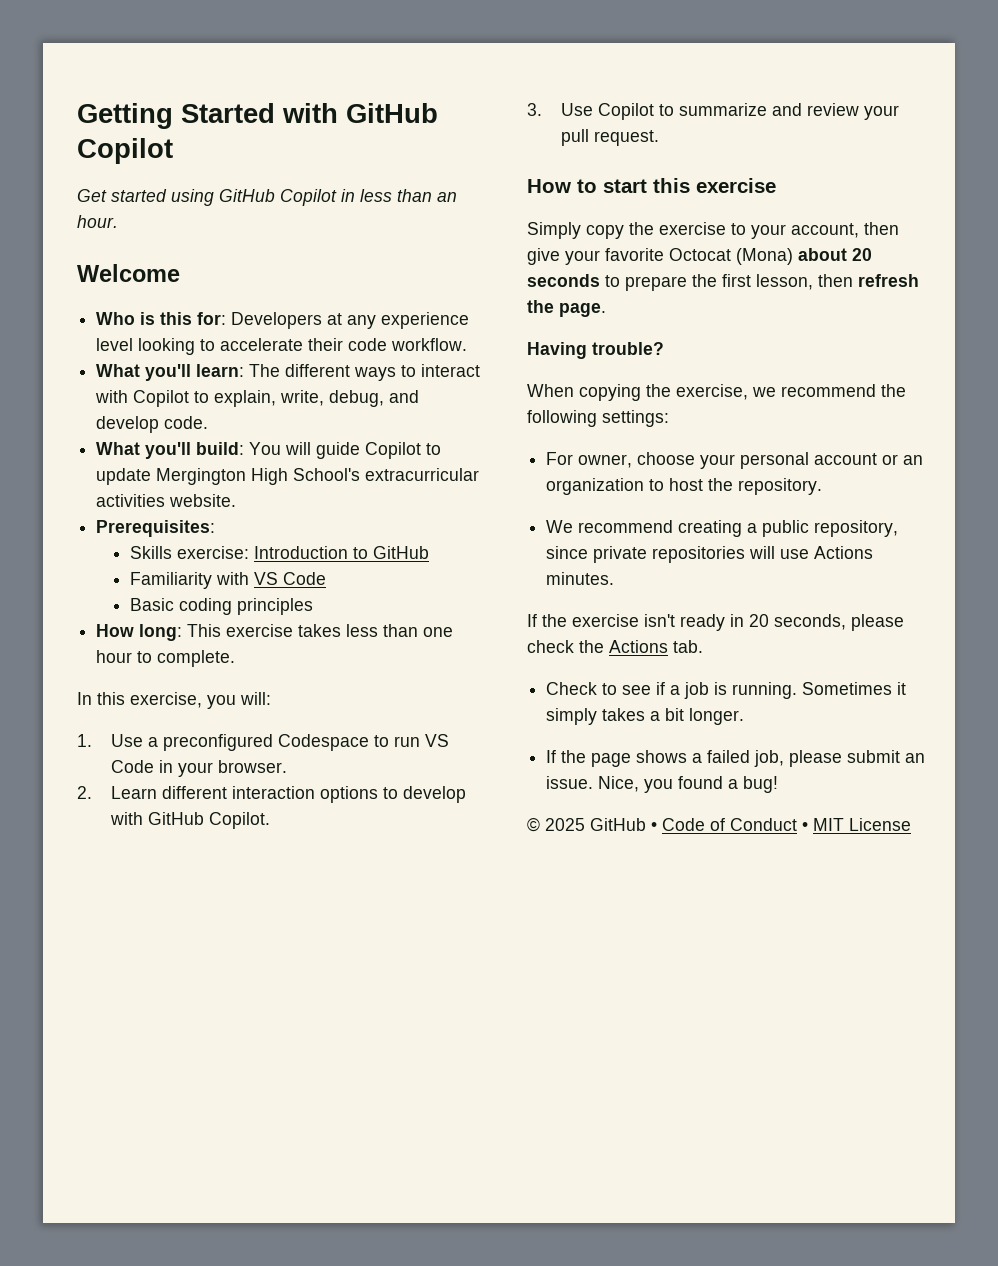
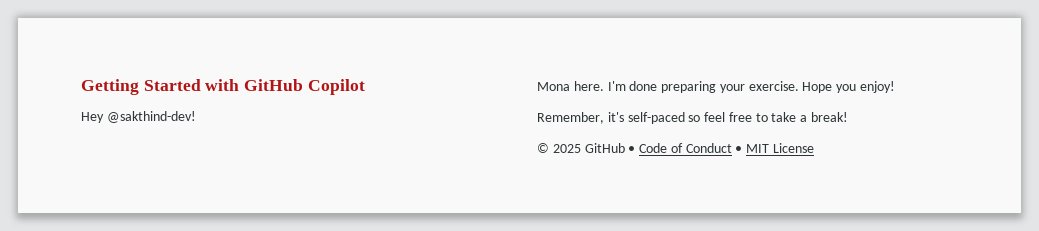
- Get started using GitHub Copilot in less than an hour.
- Welcome
- Who is this for: Developers at any experience level looking to accelerate their code workflow.
- What you'll learn: The different ways to interact with Copilot to explain, write, debug, and develop code.
- What you'll build: You will guide Copilot to update Mergington High School's extracurricular activities website.
- Prerequisites:
- Skills exercise: Introduction to GitHub
- Familiarity with VS Code
- Basic coding principles
- How long: This exercise takes less than one hour to complete.
- In this exercise, you will:
- 1. Use a preconfigured Codespace to run VS Code in your browser.
- 2. Learn different interaction options to develop with GitHub Copilot.
- 3. Use Copilot to summarize and review your pull request.
- How to start this exercise
- Simply copy the exercise to your account, then give your favorite Octocat (Mona) about 20 seconds to prepare the first lesson, then refresh the page.
- Having trouble?
- When copying the exercise, we recommend the following settings:
- For owner, choose your personal account or an organization to host the repository.
- We recommend creating a public repository, since private repositories will use Actions minutes.
- If the exercise isn't ready in 20 seconds, please check the Actions tab.
- Check to see if a job is running. Sometimes it simply takes a bit longer.
- If the page shows a failed job, please submit an issue. Nice, you found a bug!
+ Hey @sakthind-dev!
+ Mona here. I'm done preparing your exercise. Hope you enjoy!
+ Remember, it's self-paced so feel free to take a break!

